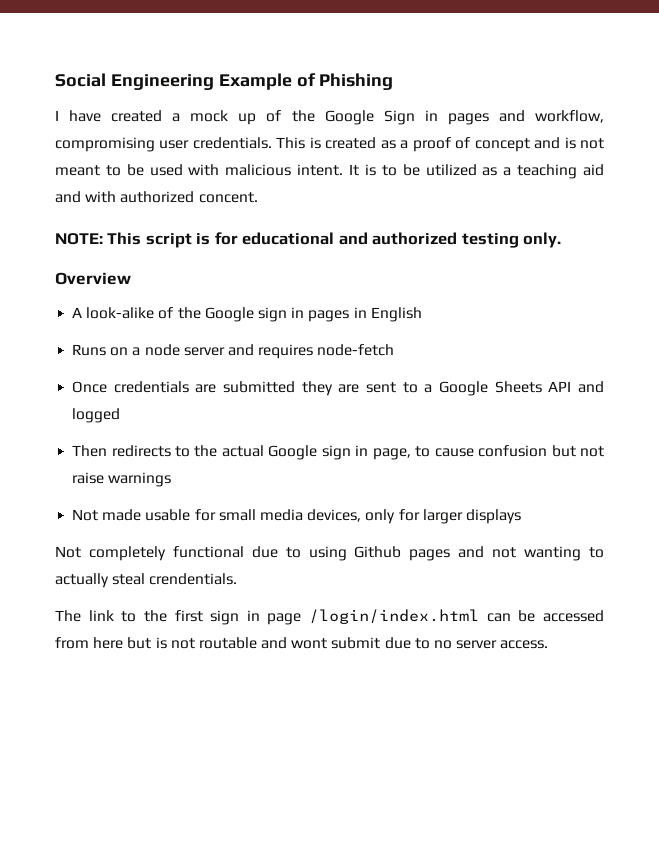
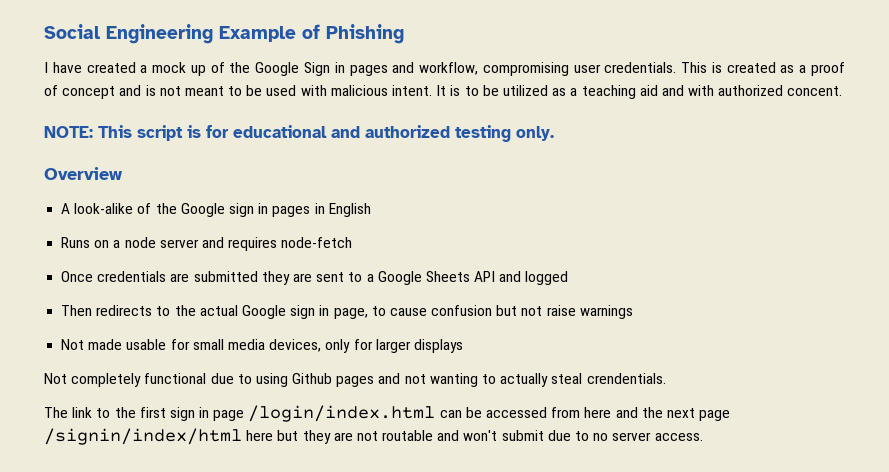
- The link to the first sign in page /login/index.html can be accessed from here but is not routable and wont submit due to no server access.
+ The link to the first sign in page /login/index.html can be accessed from here and the next page /signin/index/html here but they are not routable and won't submit due to no server access.

